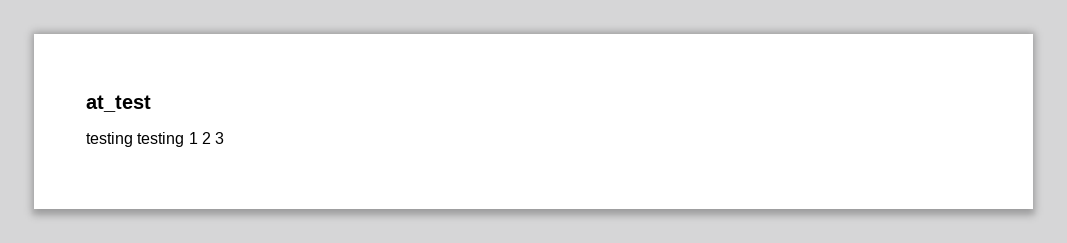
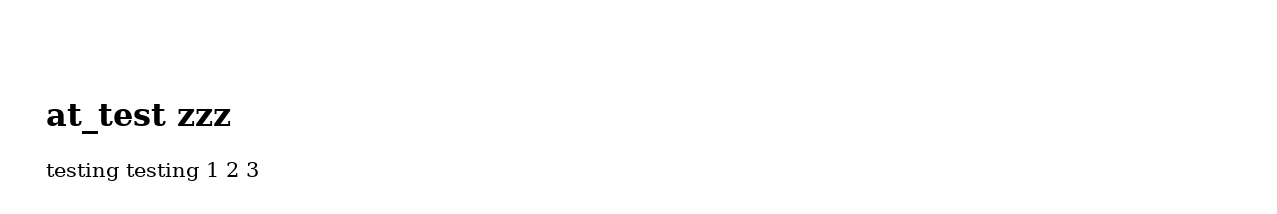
- at_test
+ at_test zzz

